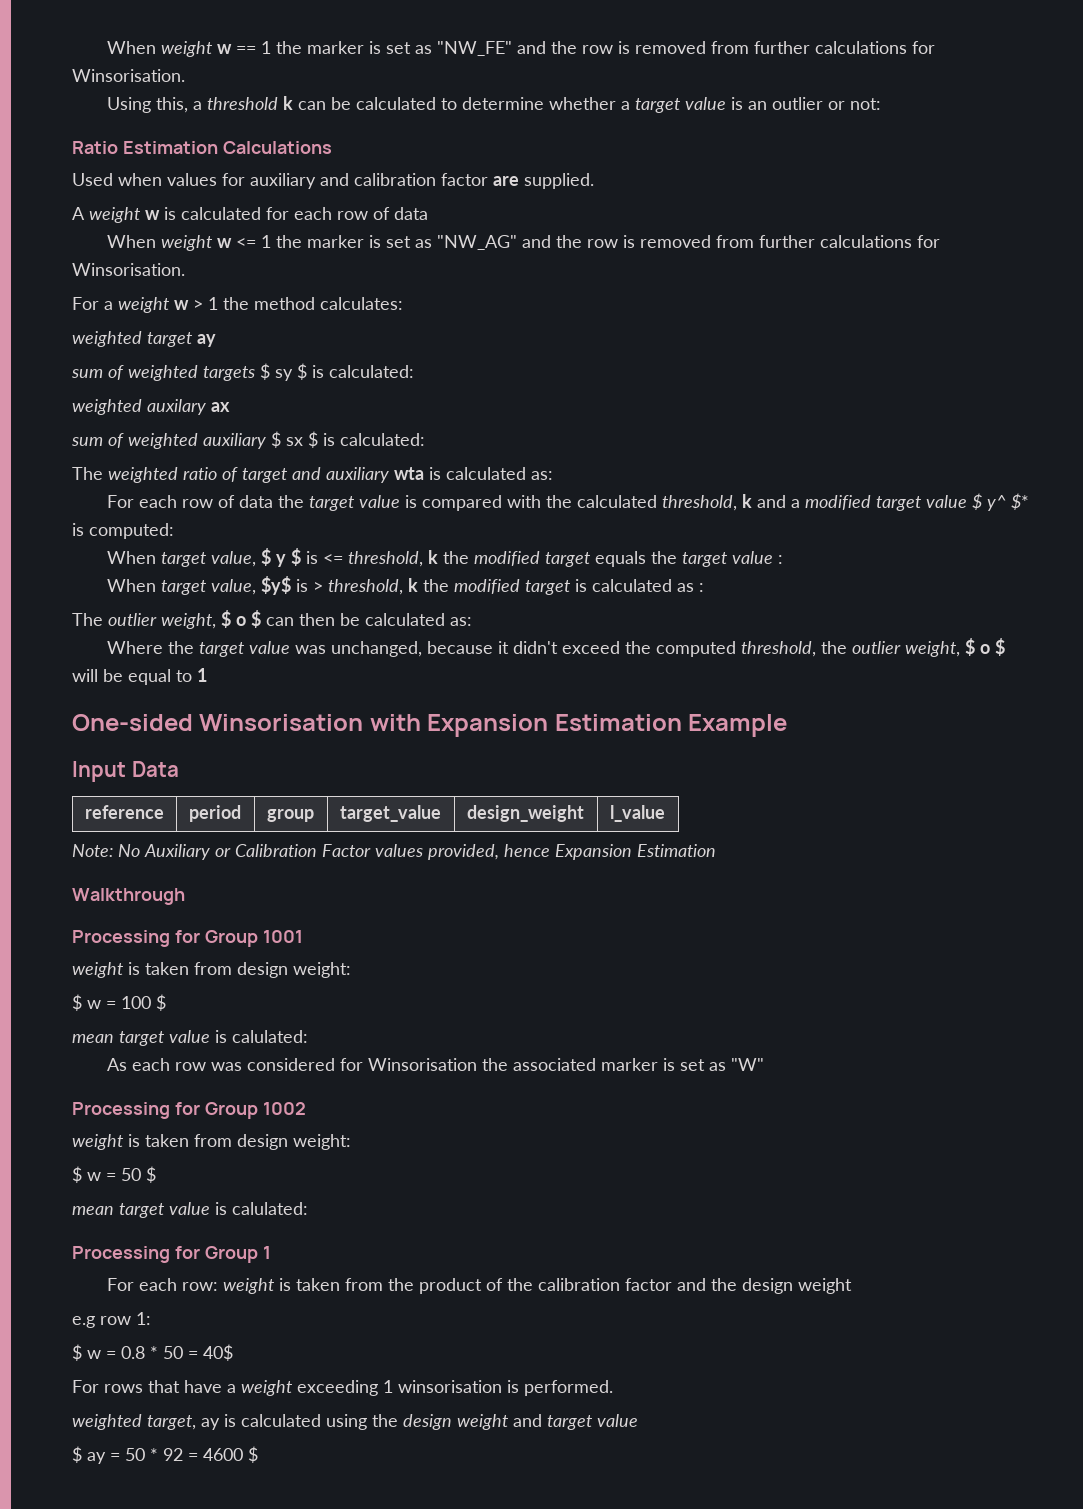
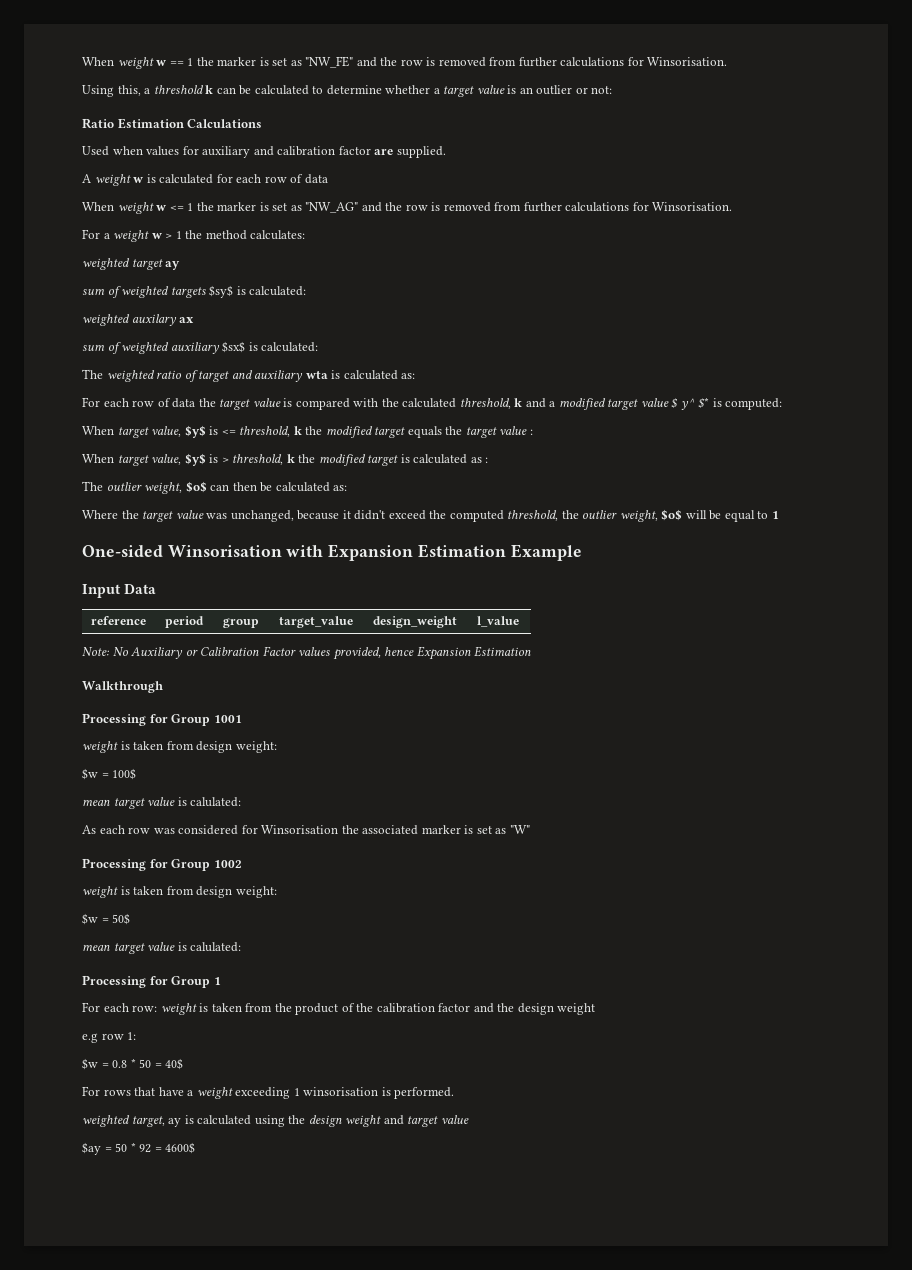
- sum of weighted targets $ sy $ is calculated:
+ sum of weighted targets $sy$ is calculated:
- sum of weighted auxiliary $ sx $ is calculated:
+ sum of weighted auxiliary $sx$ is calculated:
- When target value, $ y $ is <= threshold, k the modified target equals the target value :
+ When target value, $y$ is <= threshold, k the modified target equals the target value :
- The outlier weight, $ o $ can then be calculated as:
+ The outlier weight, $o$ can then be calculated as:
- Where the target value was unchanged, because it didn't exceed the computed threshold, the outlier weight, $ o $ will be equal to 1
+ Where the target value was unchanged, because it didn't exceed the computed threshold, the outlier weight, $o$ will be equal to 1
- $ w = 100 $
+ $w = 100$
- $ w = 50 $
+ $w = 50$
- $ w = 0.8 * 50 = 40$
+ $w = 0.8 * 50 = 40$
- $ ay = 50 * 92 = 4600 $
+ $ay = 50 * 92 = 4600$

